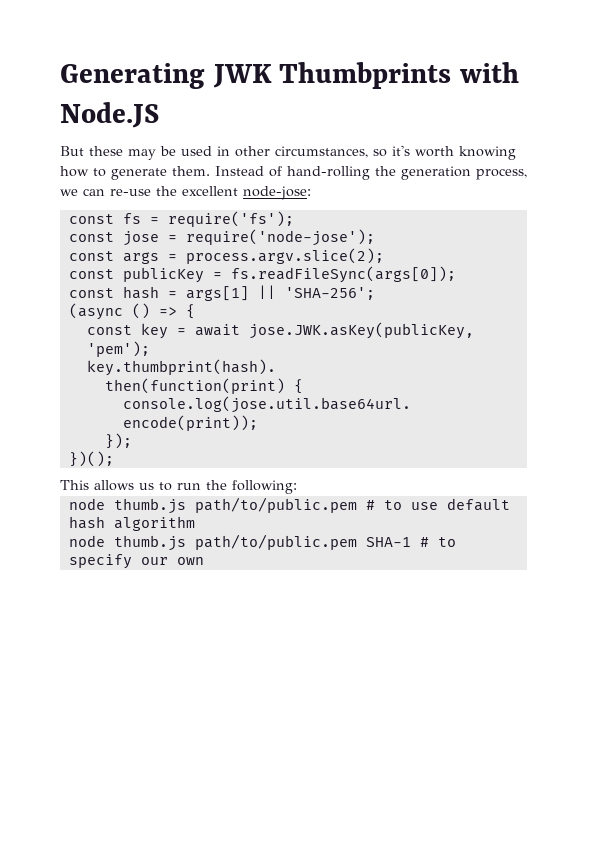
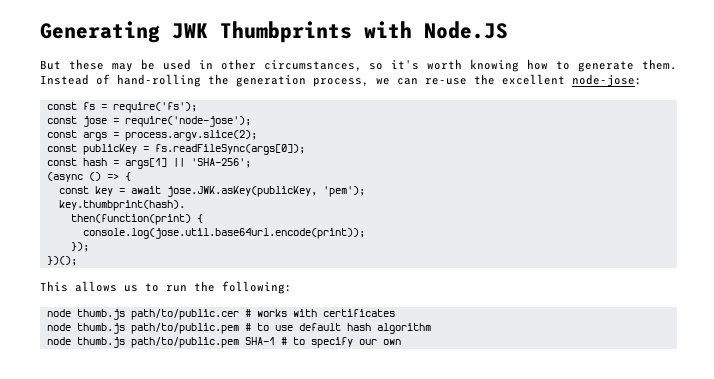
+ node thumb.js path/to/public.cer # works with certificates

